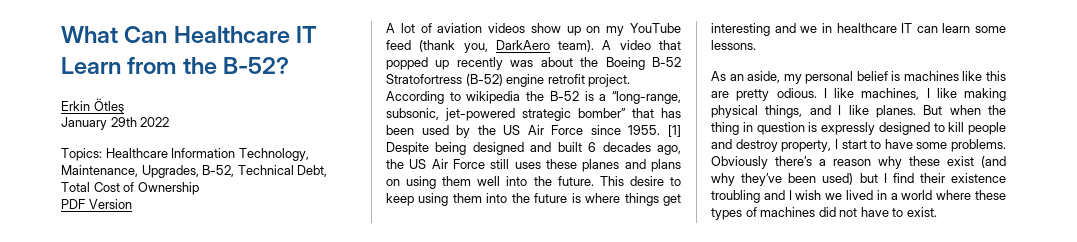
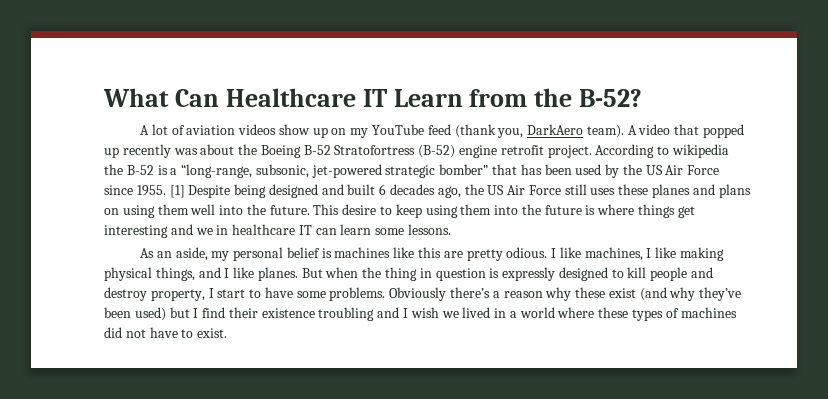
- Erkin Ötleş
- January 29th 2022
- Topics: Healthcare Information Technology, Maintenance, Upgrades, B-52, Technical Debt, Total Cost of Ownership
- PDF Version

